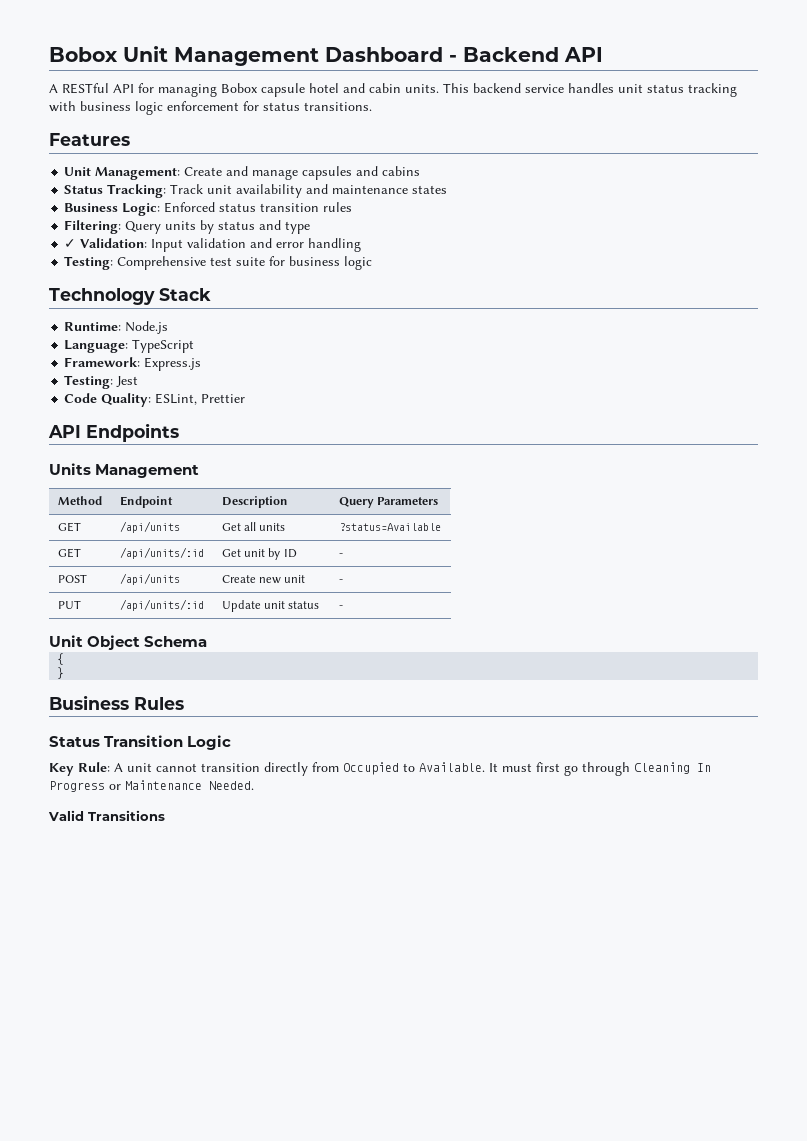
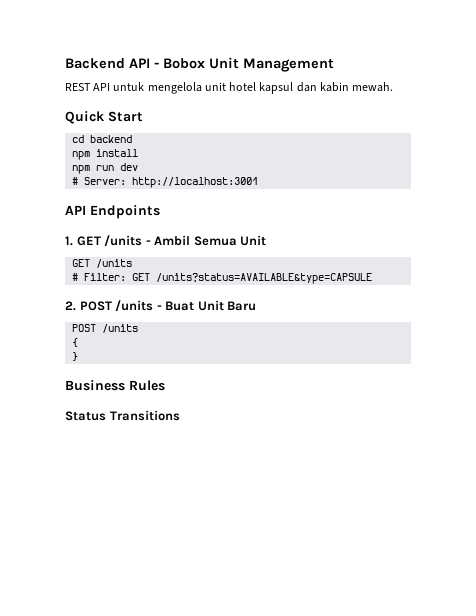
- Bobox Unit Management Dashboard - Backend API
- A RESTful API for managing Bobox capsule hotel and cabin units. This backend service handles unit status tracking with business logic enforcement for status transitions.
- Features
- Unit Management: Create and manage capsules and cabins
- Status Tracking: Track unit availability and maintenance states
- Business Logic: Enforced status transition rules
- Filtering: Query units by status and type
- ✓ Validation: Input validation and error handling
- Testing: Comprehensive test suite for business logic
- Technology Stack
- Runtime: Node.js
- Language: TypeScript
- Framework: Express.js
- Testing: Jest
- Code Quality: ESLint, Prettier
+ Backend API - Bobox Unit Management
+ REST API untuk mengelola unit hotel kapsul dan kabin mewah.
+ Quick Start
+ cd backend
+ npm install
+ npm run dev
+ # Server: http://localhost:3001
  API Endpoints
- Units Management
- Method | Endpoint | Description | Query Parameters
- GET | /api/units | Get all units | ?status=Available
- GET | /api/units/:id | Get unit by ID | -
- POST | /api/units | Create new unit | -
- PUT | /api/units/:id | Update unit status | -
- Unit Object Schema
+ 1. GET /units - Ambil Semua Unit
+ GET /units
+ # Filter: GET /units?status=AVAILABLE&type=CAPSULE
+ 2. POST /units - Buat Unit Baru
+ POST /units
- Status Transition Logic
- Key Rule: A unit cannot transition directly from Occupied to Available. It must first go through Cleaning In Progress or Maintenance Needed.
- Valid Transitions
+ Status Transitions

